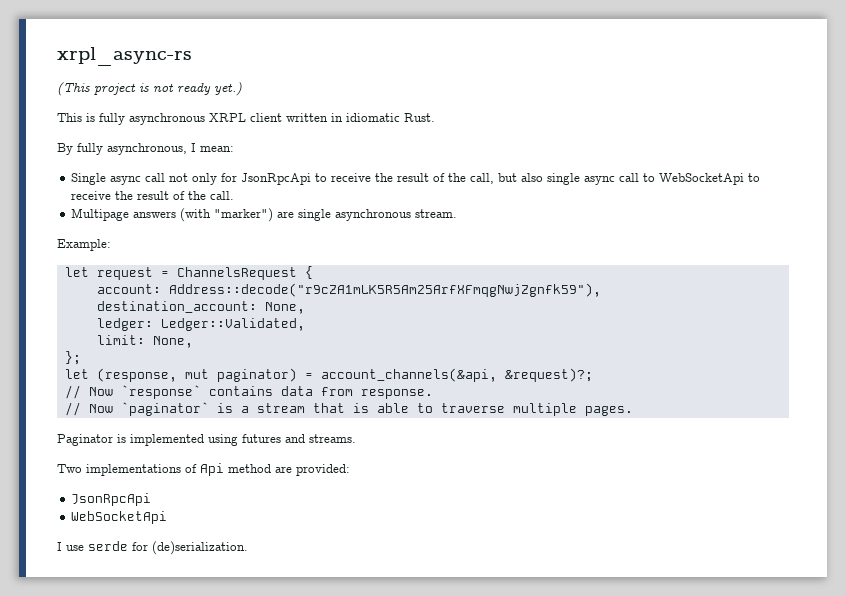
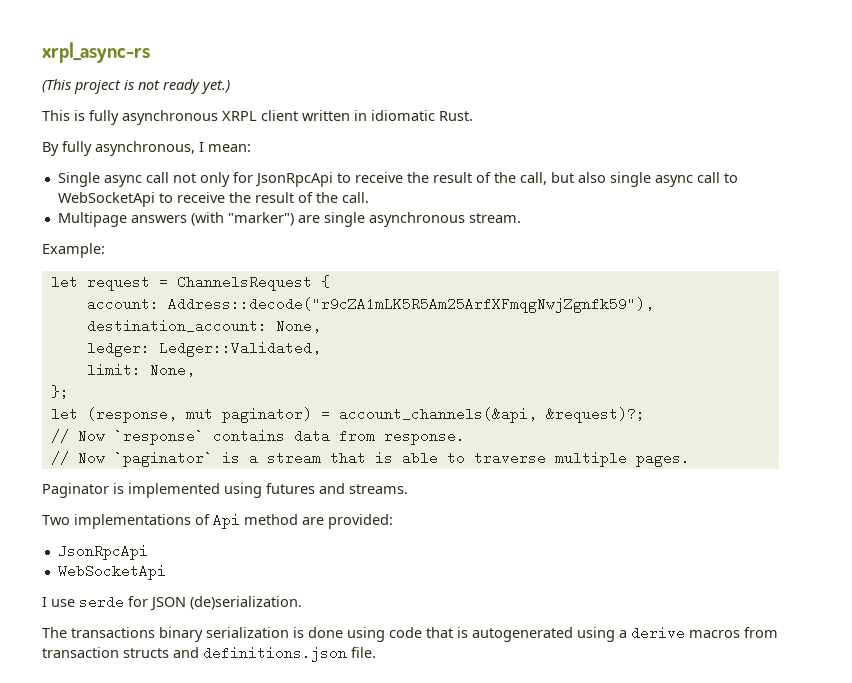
- I use serde for (de)serialization.
+ I use serde for JSON (de)serialization.
+ The transactions binary serialization is done using code that is autogenerated using a derive macros from transaction structs and definitions.json file.

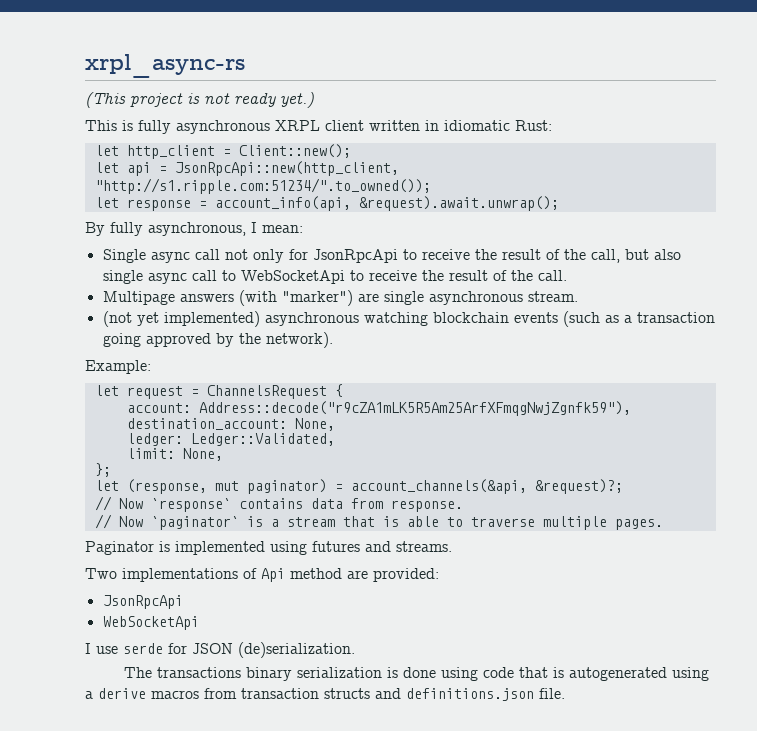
- This is fully asynchronous XRPL client written in idiomatic Rust.
+ This is fully asynchronous XRPL client written in idiomatic Rust:
+ let http_client = Client::new();
+ let api = JsonRpcApi::new(http_client, "http://s1.ripple.com:51234/".to_owned());
+ let response = account_info(api, &request).await.unwrap();
+ (not yet implemented) asynchronous watching blockchain events (such as a transaction going approved by the network).

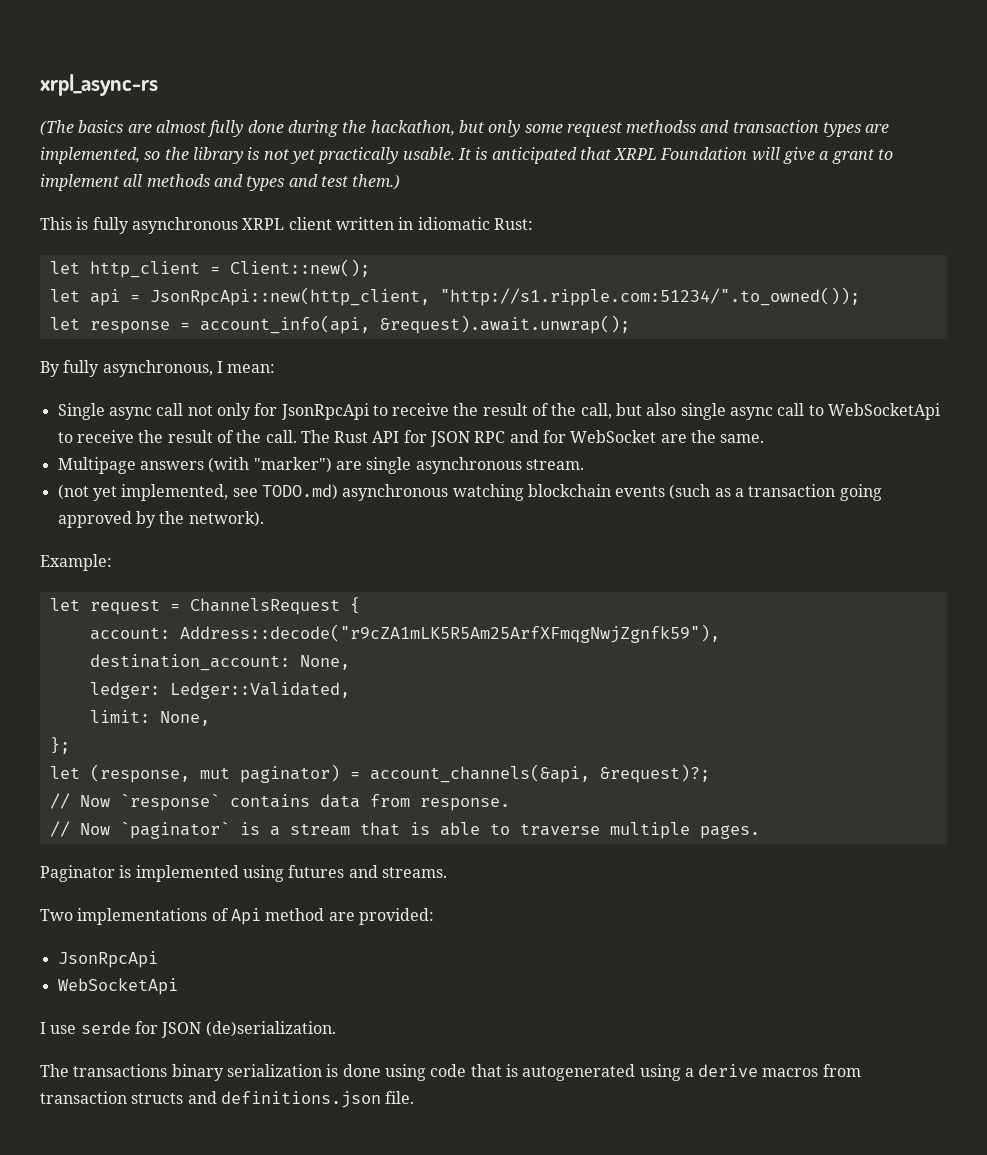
- (This project is not ready yet.)
+ (The basics are almost fully done during the hackathon, but only some request methodss and transaction types are implemented, so the library is not yet practically usable. It is anticipated that XRPL Foundation will give a grant to implement all methods and types and test them.)
+ The Rust API for JSON RPC and for WebSocket are the same.
- (not yet implemented) asynchronous watching blockchain events (such as a transaction going approved by the network).
+ (not yet implemented, see TODO.md) asynchronous watching blockchain events (such as a transaction going approved by the network).

